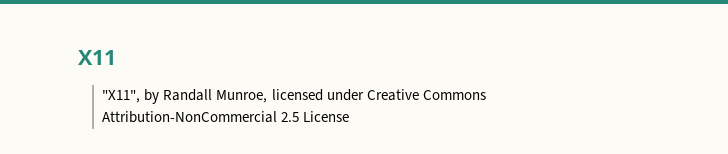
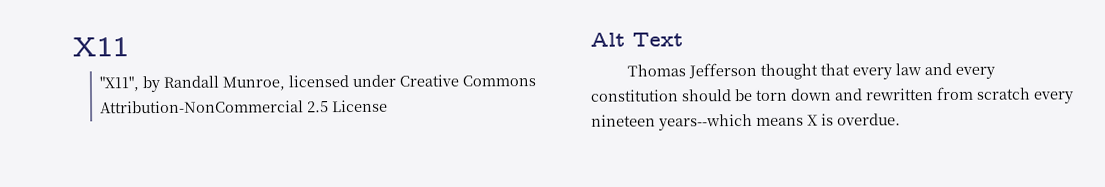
+ Alt Text
+ Thomas Jefferson thought that every law and every constitution should be torn down and rewritten from scratch every nineteen years--which means X is overdue.

